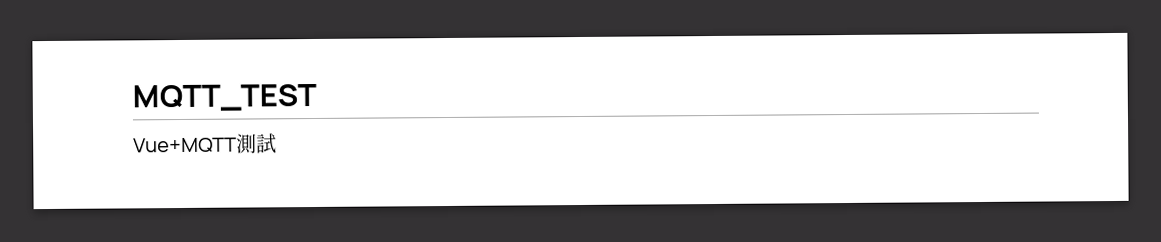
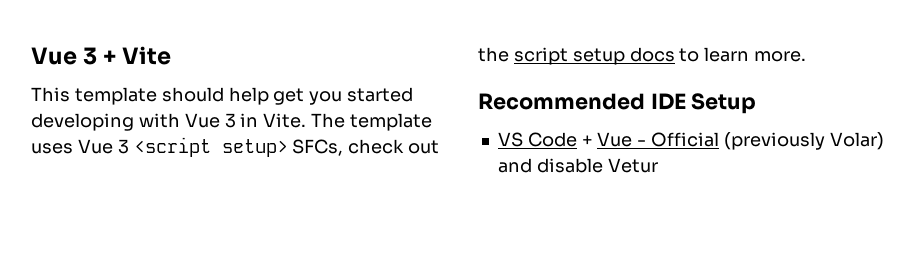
- MQTT_TEST
- Vue+MQTT測試
+ Vue 3 + Vite
+ This template should help get you started developing with Vue 3 in Vite. The template uses Vue 3 <script setup> SFCs, check out the script setup docs to learn more.
+ Recommended IDE Setup
+ VS Code + Vue - Official (previously Volar) and disable Vetur

